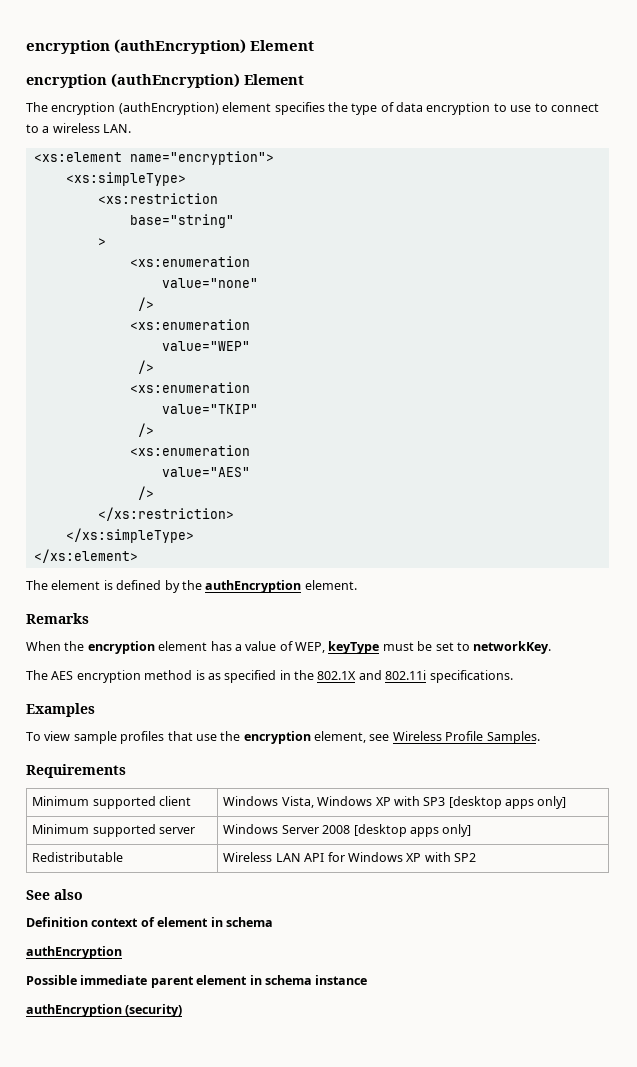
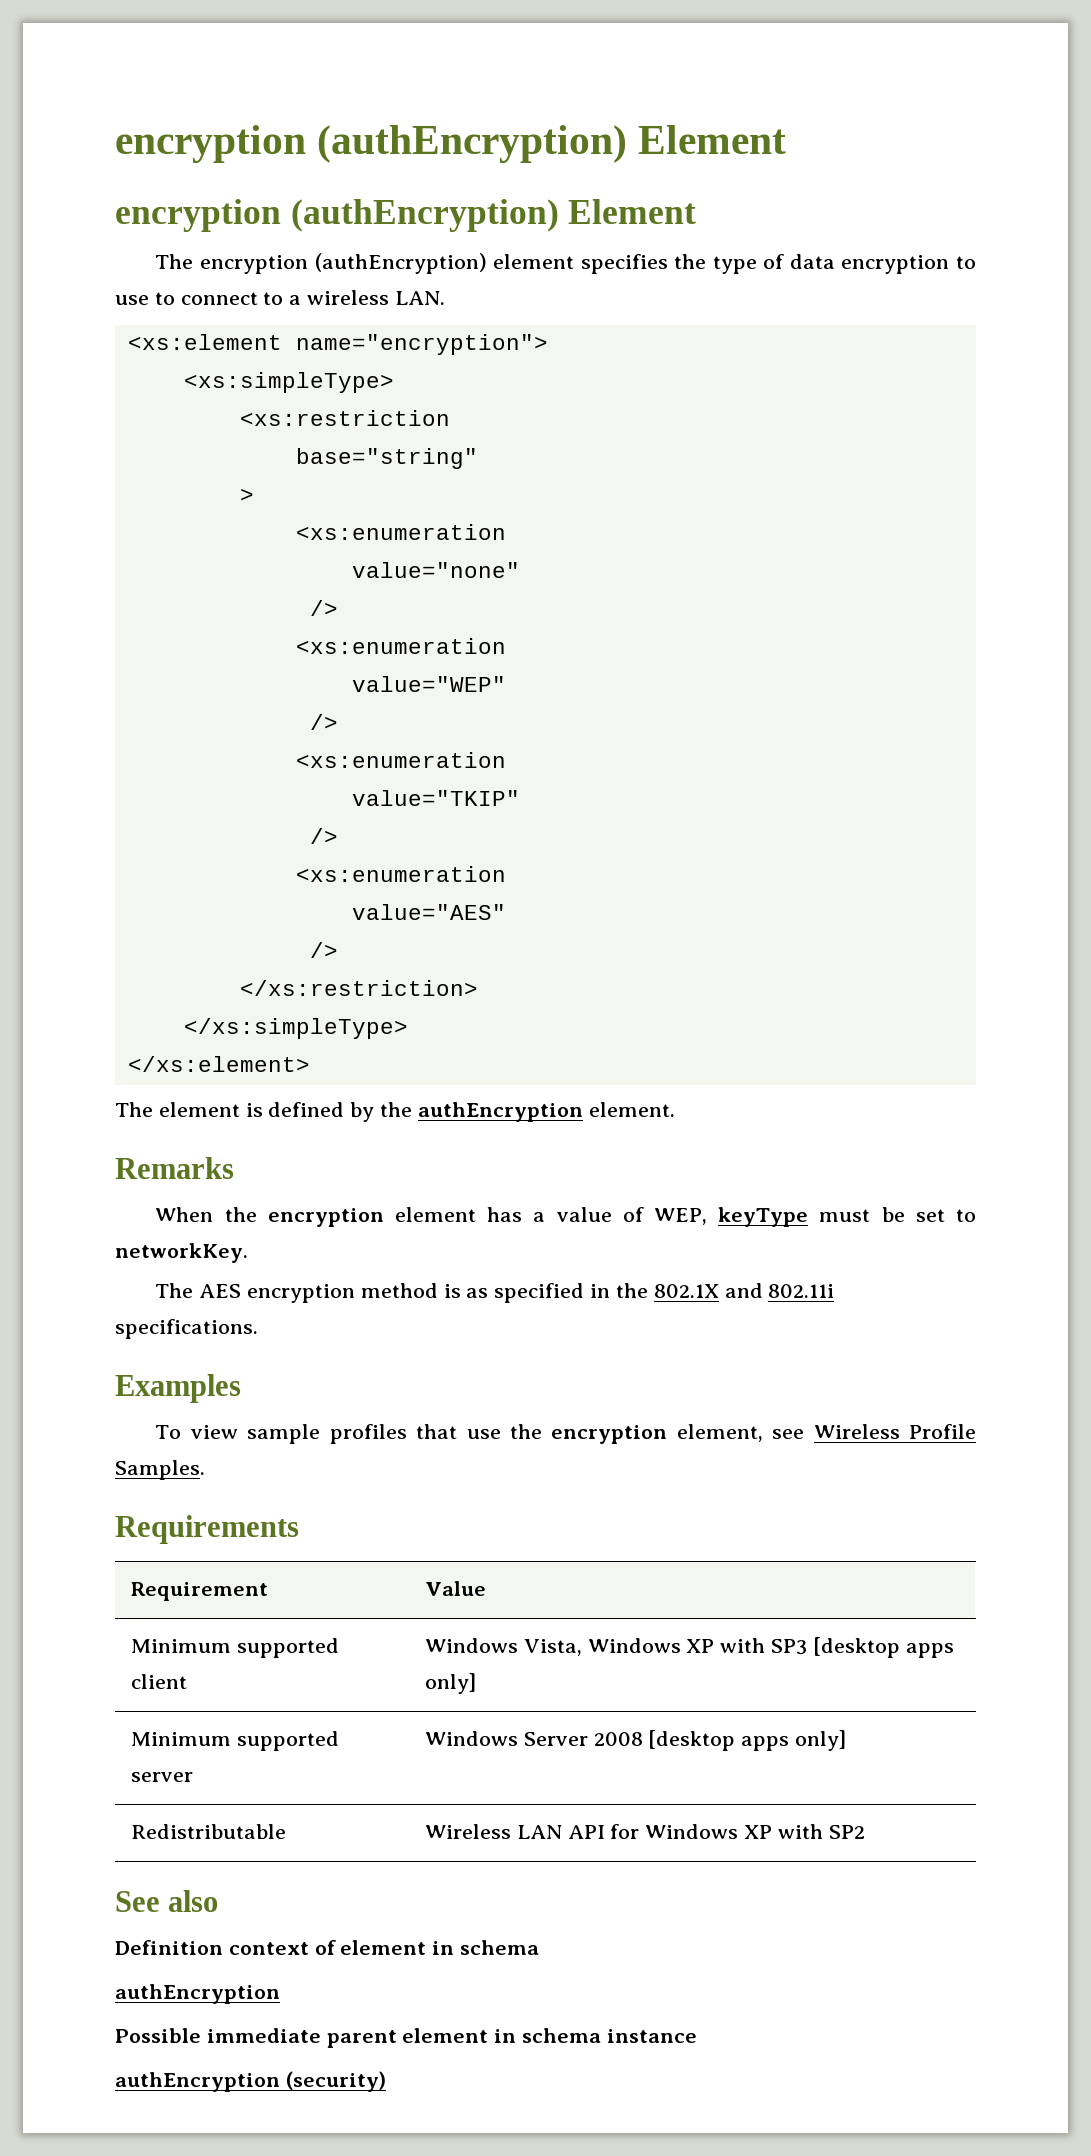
+ Requirement | Value

